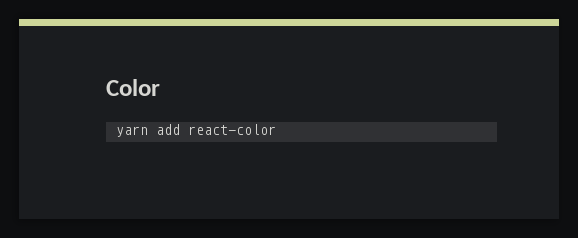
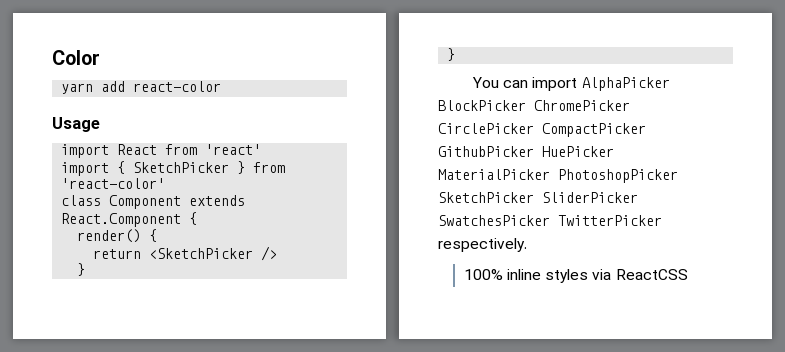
+ Usage
+ import React from 'react'
+ import { SketchPicker } from 'react-color'
+ class Component extends React.Component {
+ render() {
+ return <SketchPicker />
+ }
+ }
+ You can import AlphaPicker BlockPicker ChromePicker CirclePicker CompactPicker GithubPicker HuePicker MaterialPicker PhotoshopPicker SketchPicker SliderPicker SwatchesPicker TwitterPicker respectively.
+ 100% inline styles via ReactCSS

